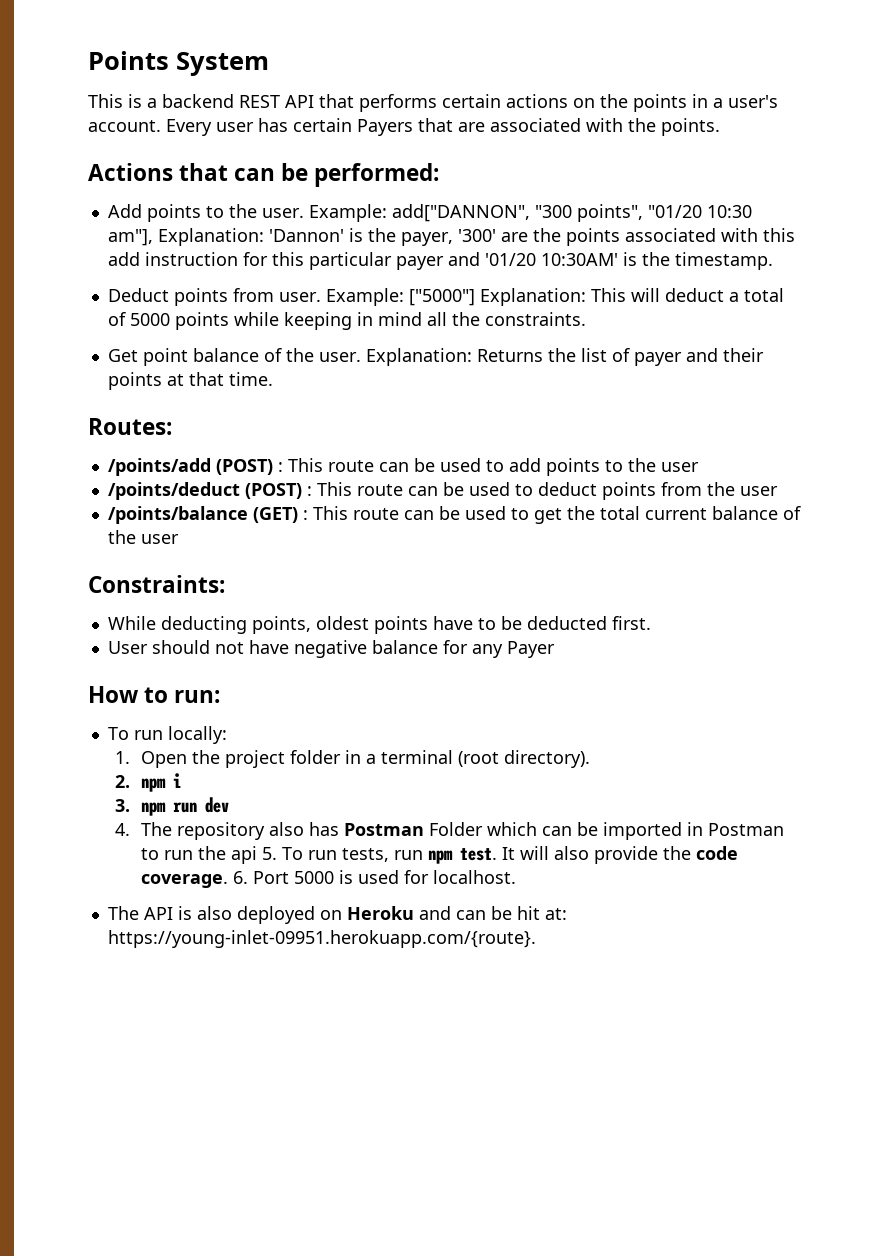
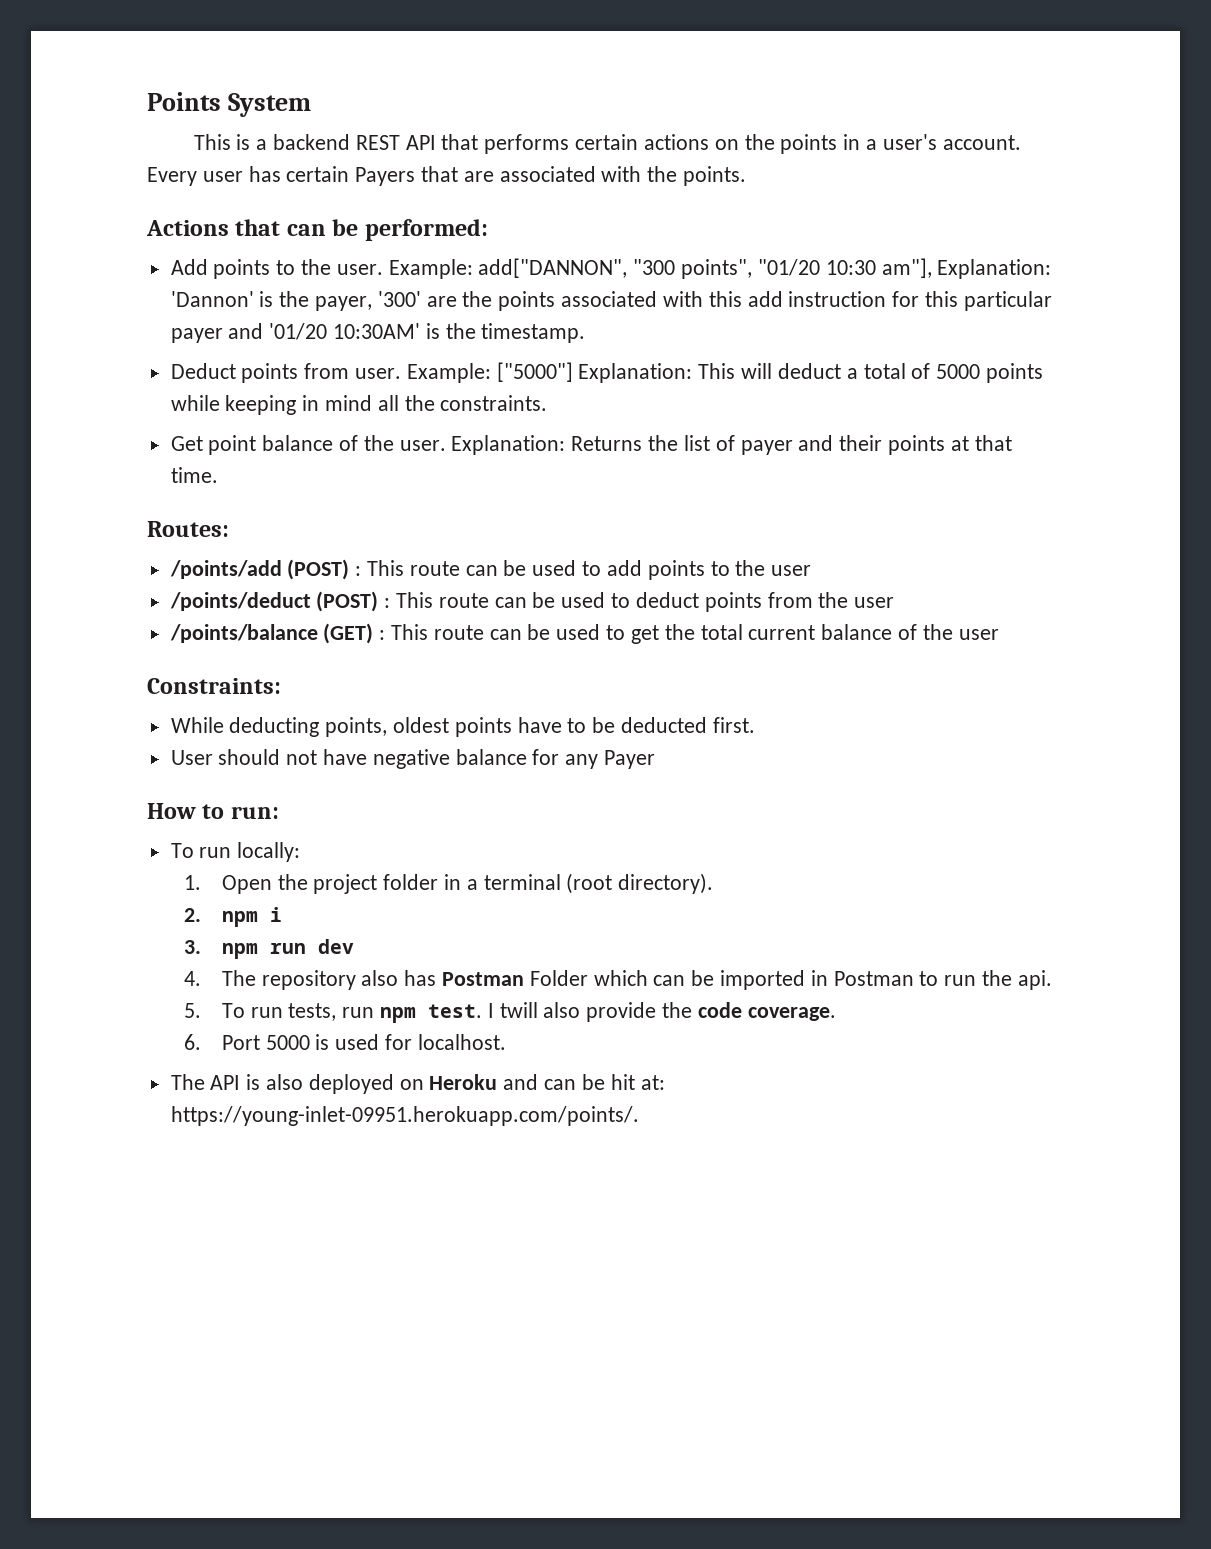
- 4. The repository also has Postman Folder which can be imported in Postman to run the api 5. To run tests, run npm test.
+ 4. The repository also has Postman Folder which can be imported in Postman to run the api.
+ 5. To run tests, run npm test.
- It will also provide the code coverage. 6. Port 5000 is used for localhost.
+ I twill also provide the code coverage.
+ 6. Port 5000 is used for localhost.
- The API is also deployed on Heroku and can be hit at: https://young-inlet-09951.herokuapp.com/{route}.
+ The API is also deployed on Heroku and can be hit at: https://young-inlet-09951.herokuapp.com/points/.

